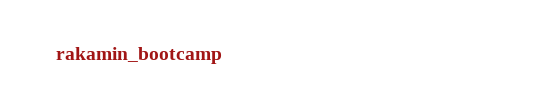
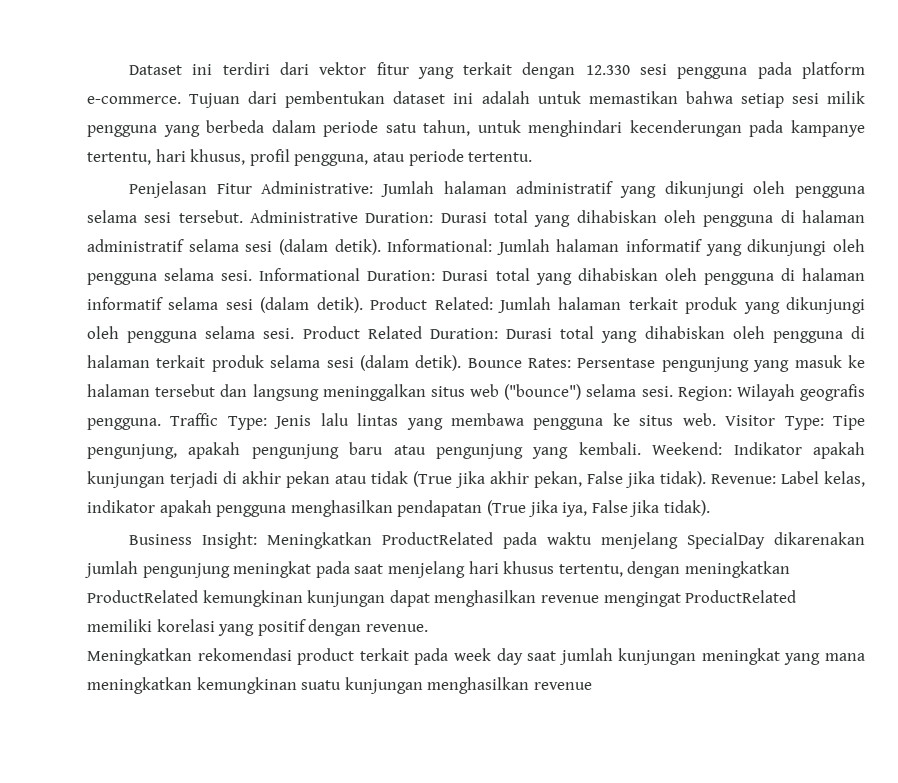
- rakamin_bootcamp
+ Dataset ini terdiri dari vektor fitur yang terkait dengan 12.330 sesi pengguna pada platform e-commerce. Tujuan dari pembentukan dataset ini adalah untuk memastikan bahwa setiap sesi milik pengguna yang berbeda dalam periode satu tahun, untuk menghindari kecenderungan pada kampanye tertentu, hari khusus, profil pengguna, atau periode tertentu.
+ Penjelasan Fitur Administrative: Jumlah halaman administratif yang dikunjungi oleh pengguna selama sesi tersebut. Administrative Duration: Durasi total yang dihabiskan oleh pengguna di halaman administratif selama sesi (dalam detik). Informational: Jumlah halaman informatif yang dikunjungi oleh pengguna selama sesi. Informational Duration: Durasi total yang dihabiskan oleh pengguna di halaman informatif selama sesi (dalam detik). Product Related: Jumlah halaman terkait produk yang dikunjungi oleh pengguna selama sesi. Product Related Duration: Durasi total yang dihabiskan oleh pengguna di halaman terkait produk selama sesi (dalam detik). Bounce Rates: Persentase pengunjung yang masuk ke halaman tersebut dan langsung meninggalkan situs web ("bounce") selama sesi. Region: Wilayah geografis pengguna. Traffic Type: Jenis lalu lintas yang membawa pengguna ke situs web. Visitor Type: Tipe pengunjung, apakah pengunjung baru atau pengunjung yang kembali. Weekend: Indikator apakah kunjungan terjadi di akhir pekan atau tidak (True jika akhir pekan, False jika tidak). Revenue: Label kelas, indikator apakah pengguna menghasilkan pendapatan (True jika iya, False jika tidak).
+ Business Insight: Meningkatkan ProductRelated pada waktu menjelang SpecialDay dikarenakan jumlah pengunjung meningkat pada saat menjelang hari khusus tertentu, dengan meningkatkan ProductRelated kemungkinan kunjungan dapat menghasilkan revenue mengingat ProductRelated memiliki korelasi yang positif dengan revenue.
+ Meningkatkan rekomendasi product terkait pada week day saat jumlah kunjungan meningkat yang mana meningkatkan kemungkinan suatu kunjungan menghasilkan revenue

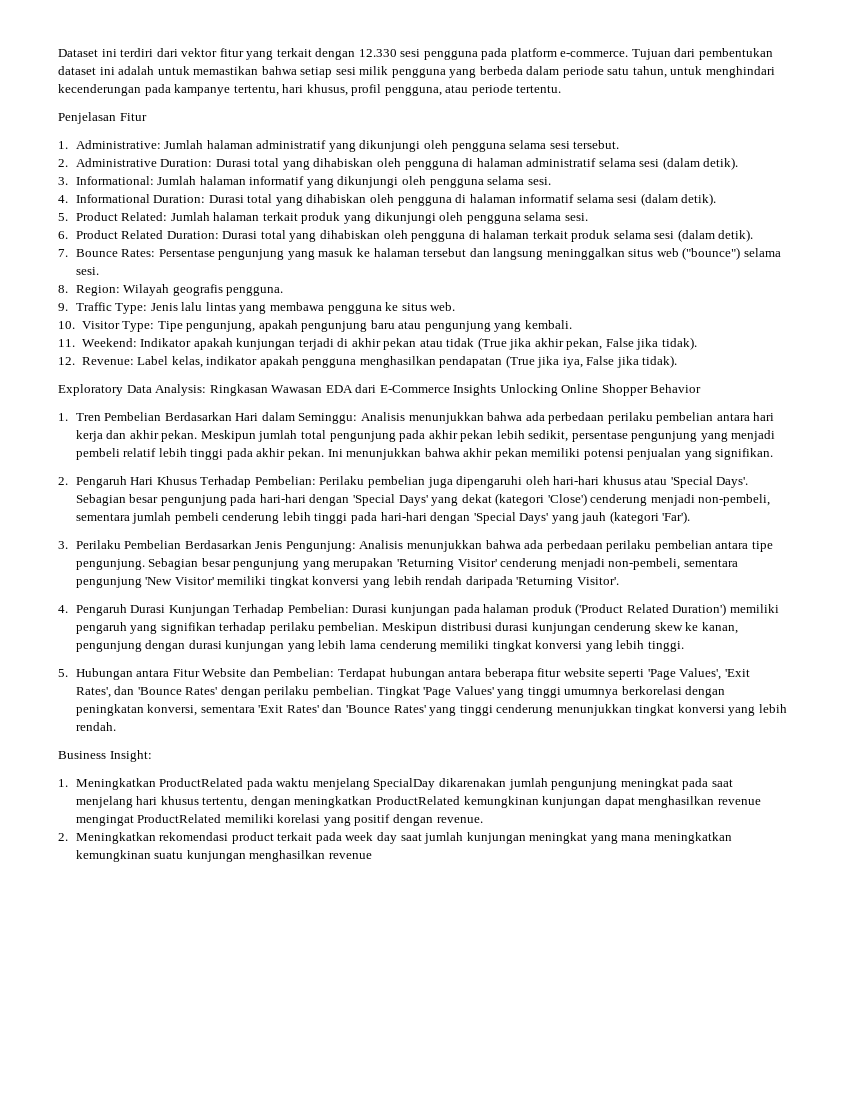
- Penjelasan Fitur Administrative:
+ Penjelasan Fitur
+ 1. Administrative:
- Jumlah halaman administratif yang dikunjungi oleh pengguna selama sesi tersebut. Administrative Duration:
+ Jumlah halaman administratif yang dikunjungi oleh pengguna selama sesi tersebut.
+ 2. Administrative Duration:
- Durasi total yang dihabiskan oleh pengguna di halaman administratif selama sesi (dalam detik). Informational:
+ Durasi total yang dihabiskan oleh pengguna di halaman administratif selama sesi (dalam detik).
+ 3. Informational:
- Jumlah halaman informatif yang dikunjungi oleh pengguna selama sesi. Informational Duration:
+ Jumlah halaman informatif yang dikunjungi oleh pengguna selama sesi.
+ 4. Informational Duration:
- Durasi total yang dihabiskan oleh pengguna di halaman informatif selama sesi (dalam detik). Product Related:
+ Durasi total yang dihabiskan oleh pengguna di halaman informatif selama sesi (dalam detik).
+ 5. Product Related:
- Jumlah halaman terkait produk yang dikunjungi oleh pengguna selama sesi. Product Related Duration:
+ Jumlah halaman terkait produk yang dikunjungi oleh pengguna selama sesi.
+ 6. Product Related Duration:
- Durasi total yang dihabiskan oleh pengguna di halaman terkait produk selama sesi (dalam detik). Bounce Rates:
+ Durasi total yang dihabiskan oleh pengguna di halaman terkait produk selama sesi (dalam detik).
+ 7. Bounce Rates:
- Persentase pengunjung yang masuk ke halaman tersebut dan langsung meninggalkan situs web ("bounce") selama sesi. Region:
+ Persentase pengunjung yang masuk ke halaman tersebut dan langsung meninggalkan situs web ("bounce") selama sesi.
+ 8. Region:
- Wilayah geografis pengguna. Traffic Type:
+ Wilayah geografis pengguna.
+ 9. Traffic Type:
- Jenis lalu lintas yang membawa pengguna ke situs web. Visitor Type:
+ Jenis lalu lintas yang membawa pengguna ke situs web.
+ 10. Visitor Type:
- Tipe pengunjung, apakah pengunjung baru atau pengunjung yang kembali. Weekend:
+ Tipe pengunjung, apakah pengunjung baru atau pengunjung yang kembali.
+ 11. Weekend:
- Indikator apakah kunjungan terjadi di akhir pekan atau tidak (True jika akhir pekan, False jika tidak). Revenue:
+ Indikator apakah kunjungan terjadi di akhir pekan atau tidak (True jika akhir pekan, False jika tidak).
+ 12. Revenue:
+ Exploratory Data Analysis: Ringkasan Wawasan EDA dari E-Commerce Insights Unlocking Online Shopper Behavior
+ 1. Tren Pembelian Berdasarkan Hari dalam Seminggu: Analisis menunjukkan bahwa ada perbedaan perilaku pembelian antara hari kerja dan akhir pekan. Meskipun jumlah total pengunjung pada akhir pekan lebih sedikit, persentase pengunjung yang menjadi pembeli relatif lebih tinggi pada akhir pekan. Ini menunjukkan bahwa akhir pekan memiliki potensi penjualan yang signifikan.
+ 2. Pengaruh Hari Khusus Terhadap Pembelian: Perilaku pembelian juga dipengaruhi oleh hari-hari khusus atau 'Special Days'. Sebagian besar pengunjung pada hari-hari dengan 'Special Days' yang dekat (kategori 'Close') cenderung menjadi non-pembeli, sementara jumlah pembeli cenderung lebih tinggi pada hari-hari dengan 'Special Days' yang jauh (kategori 'Far').
+ 3. Perilaku Pembelian Berdasarkan Jenis Pengunjung: Analisis menunjukkan bahwa ada perbedaan perilaku pembelian antara tipe pengunjung. Sebagian besar pengunjung yang merupakan 'Returning Visitor' cenderung menjadi non-pembeli, sementara pengunjung 'New Visitor' memiliki tingkat konversi yang lebih rendah daripada 'Returning Visitor'.
+ 4. Pengaruh Durasi Kunjungan Terhadap Pembelian: Durasi kunjungan pada halaman produk ('Product Related Duration') memiliki pengaruh yang signifikan terhadap perilaku pembelian. Meskipun distribusi durasi kunjungan cenderung skew ke kanan, pengunjung dengan durasi kunjungan yang lebih lama cenderung memiliki tingkat konversi yang lebih tinggi.
+ 5. Hubungan antara Fitur Website dan Pembelian: Terdapat hubungan antara beberapa fitur website seperti 'Page Values', 'Exit Rates', dan 'Bounce Rates' dengan perilaku pembelian. Tingkat 'Page Values' yang tinggi umumnya berkorelasi dengan peningkatan konversi, sementara 'Exit Rates' dan 'Bounce Rates' yang tinggi cenderung menunjukkan tingkat konversi yang lebih rendah.
- Business Insight: Meningkatkan ProductRelated pada waktu menjelang SpecialDay dikarenakan jumlah pengunjung meningkat pada saat menjelang hari khusus tertentu, dengan meningkatkan ProductRelated kemungkinan kunjungan dapat menghasilkan revenue mengingat ProductRelated memiliki korelasi yang positif dengan revenue.
+ Business Insight:
+ 1. Meningkatkan ProductRelated pada waktu menjelang SpecialDay dikarenakan jumlah pengunjung meningkat pada saat menjelang hari khusus tertentu, dengan meningkatkan ProductRelated kemungkinan kunjungan dapat menghasilkan revenue mengingat ProductRelated memiliki korelasi yang positif dengan revenue.
- Meningkatkan rekomendasi product terkait pada week day saat jumlah kunjungan meningkat yang mana meningkatkan kemungkinan suatu kunjungan menghasilkan revenue
+ 2. Meningkatkan rekomendasi product terkait pada week day saat jumlah kunjungan meningkat yang mana meningkatkan kemungkinan suatu kunjungan menghasilkan revenue

